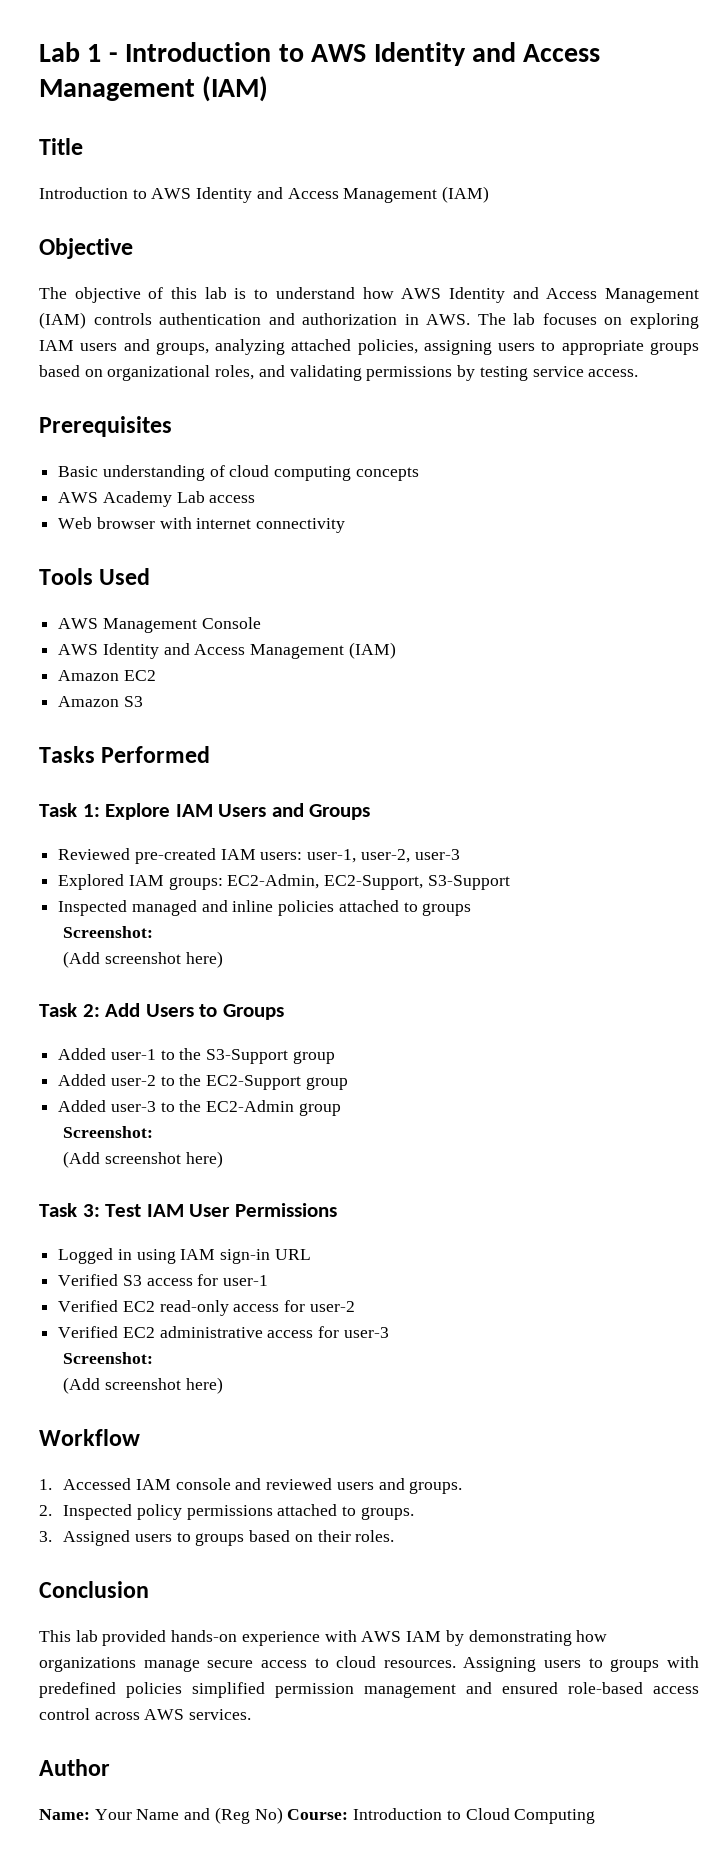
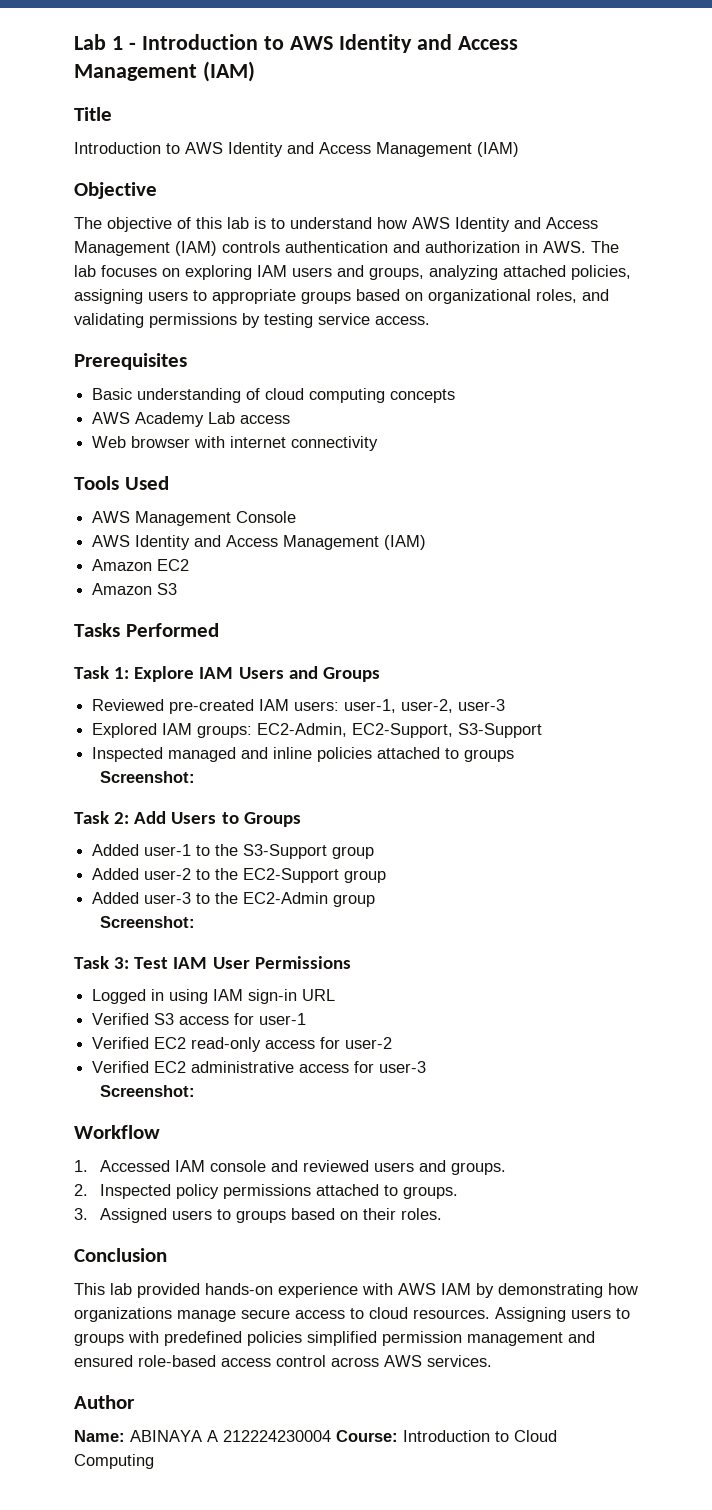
  Inspected managed and inline policies attached to groups
  Screenshot:
- (Add screenshot here)
  Added user-3 to the EC2-Admin group
  Screenshot:
- (Add screenshot here)
  Verified EC2 administrative access for user-3
  Screenshot:
- (Add screenshot here)
- Name: Your Name and (Reg No) Course: Introduction to Cloud Computing
+ Name: ABINAYA A 212224230004 Course: Introduction to Cloud Computing

